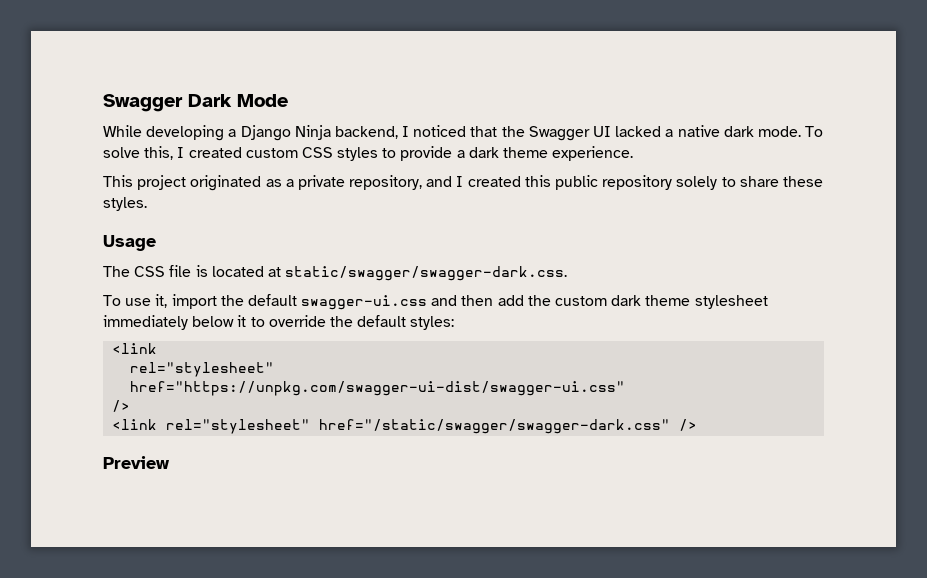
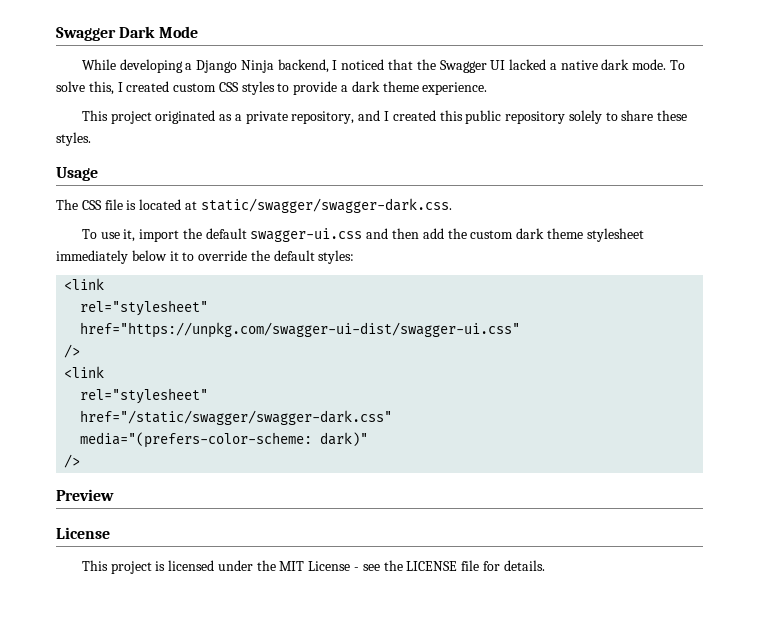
  href="https://unpkg.com/swagger-ui-dist/swagger-ui.css"
  />
- <link rel="stylesheet" href="/static/swagger/swagger-dark.css" />
+ <link
+ rel="stylesheet"
+ href="/static/swagger/swagger-dark.css"
+ media="(prefers-color-scheme: dark)"
+ />
  Preview
+ License
+ This project is licensed under the MIT License - see the LICENSE file for details.

